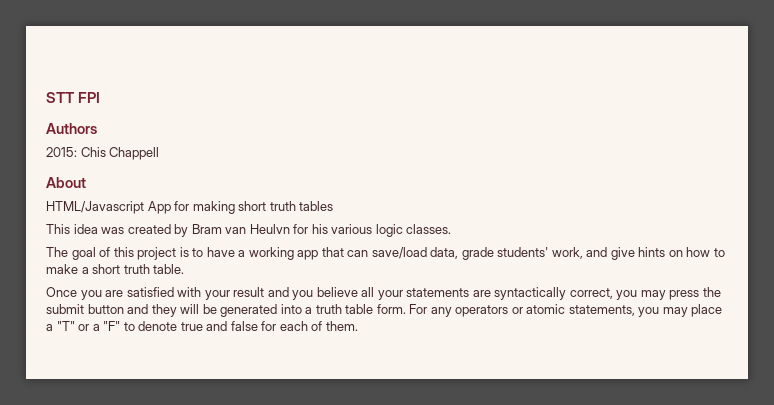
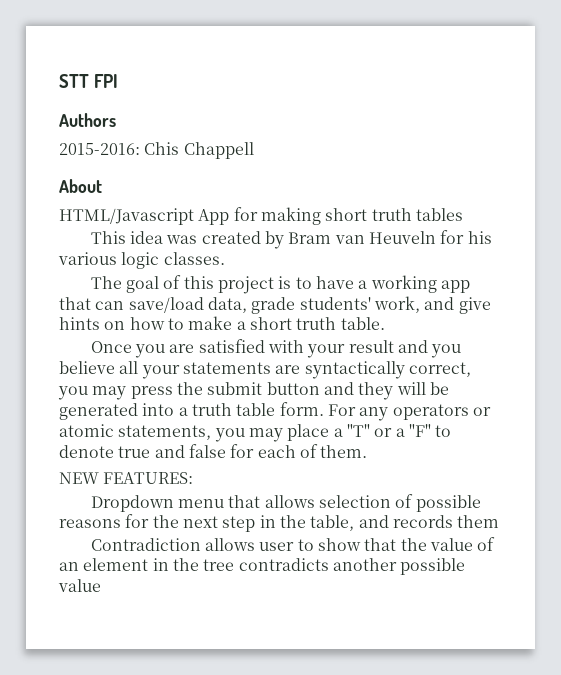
- 2015: Chis Chappell
+ 2015-2016: Chis Chappell
- This idea was created by Bram van Heulvn for his various logic classes.
+ This idea was created by Bram van Heuveln for his various logic classes.
+ NEW FEATURES:
+ Dropdown menu that allows selection of possible reasons for the next step in the table, and records them
+ Contradiction allows user to show that the value of an element in the tree contradicts another possible value

